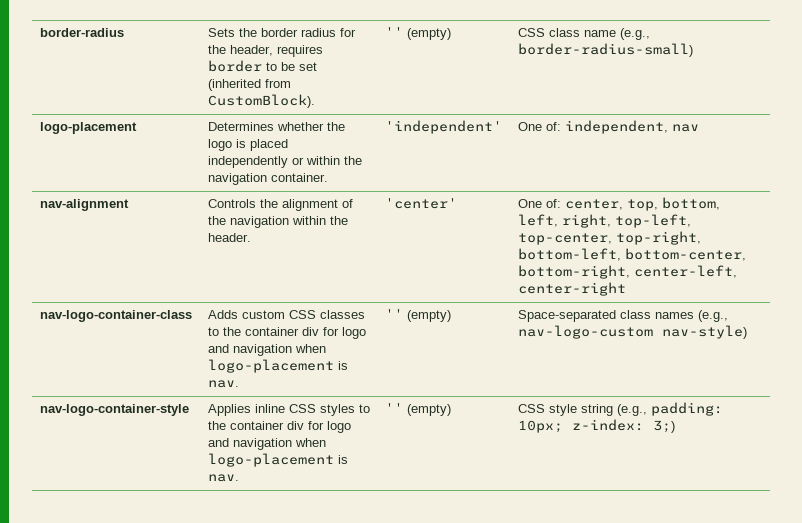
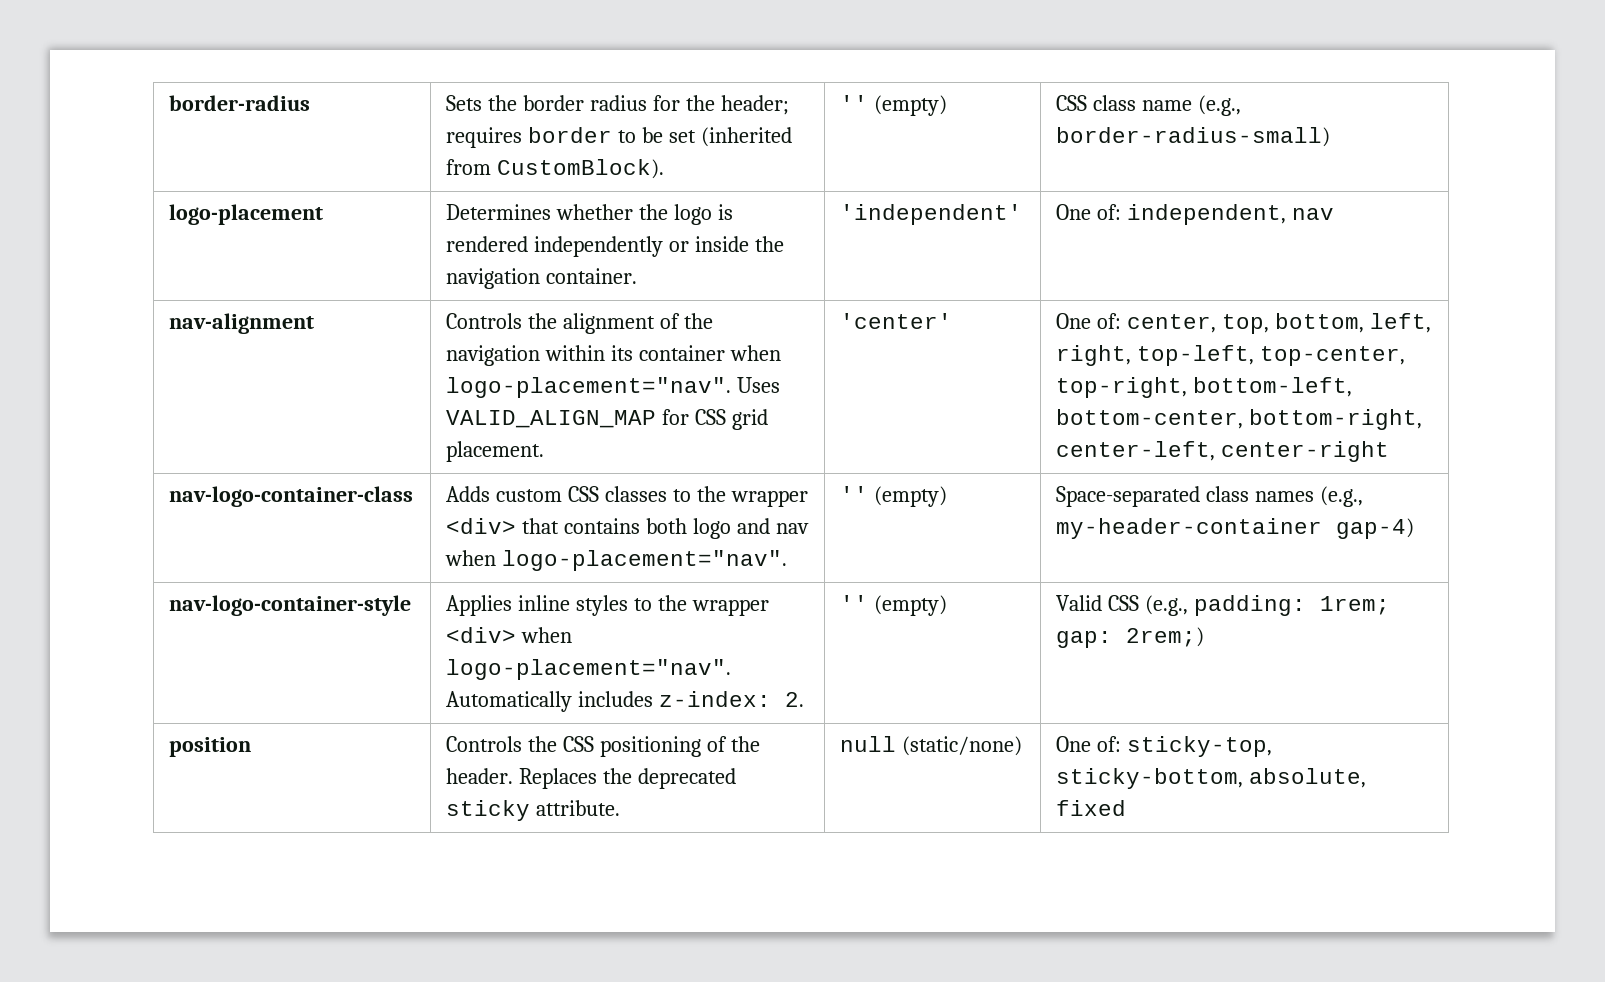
- border-radius | Sets the border radius for the header, requires border to be set (inherited from CustomBlock). | '' (empty) | CSS class name (e.g., border-radius-small)
+ border-radius | Sets the border radius for the header; requires border to be set (inherited from CustomBlock). | '' (empty) | CSS class name (e.g., border-radius-small)
- logo-placement | Determines whether the logo is placed independently or within the navigation container. | 'independent' | One of: independent, nav
+ logo-placement | Determines whether the logo is rendered independently or inside the navigation container. | 'independent' | One of: independent, nav
- nav-alignment | Controls the alignment of the navigation within the header. | 'center' | One of: center, top, bottom, left, right, top-left, top-center, top-right, bottom-left, bottom-center, bottom-right, center-left, center-right
+ nav-alignment | Controls the alignment of the navigation within its container when logo-placement="nav". Uses VALID_ALIGN_MAP for CSS grid placement. | 'center' | One of: center, top, bottom, left, right, top-left, top-center, top-right, bottom-left, bottom-center, bottom-right, center-left, center-right
- nav-logo-container-class | Adds custom CSS classes to the container div for logo and navigation when logo-placement is nav. | '' (empty) | Space-separated class names (e.g., nav-logo-custom nav-style)
+ nav-logo-container-class | Adds custom CSS classes to the wrapper <div> that contains both logo and nav when logo-placement="nav". | '' (empty) | Space-separated class names (e.g., my-header-container gap-4)
- nav-logo-container-style | Applies inline CSS styles to the container div for logo and navigation when logo-placement is nav. | '' (empty) | CSS style string (e.g., padding: 10px; z-index: 3;)
+ nav-logo-container-style | Applies inline styles to the wrapper <div> when logo-placement="nav". Automatically includes z-index: 2. | '' (empty) | Valid CSS (e.g., padding: 1rem; gap: 2rem;)
+ position | Controls the CSS positioning of the header. Replaces the deprecated sticky attribute. | null (static/none) | One of: sticky-top, sticky-bottom, absolute, fixed

